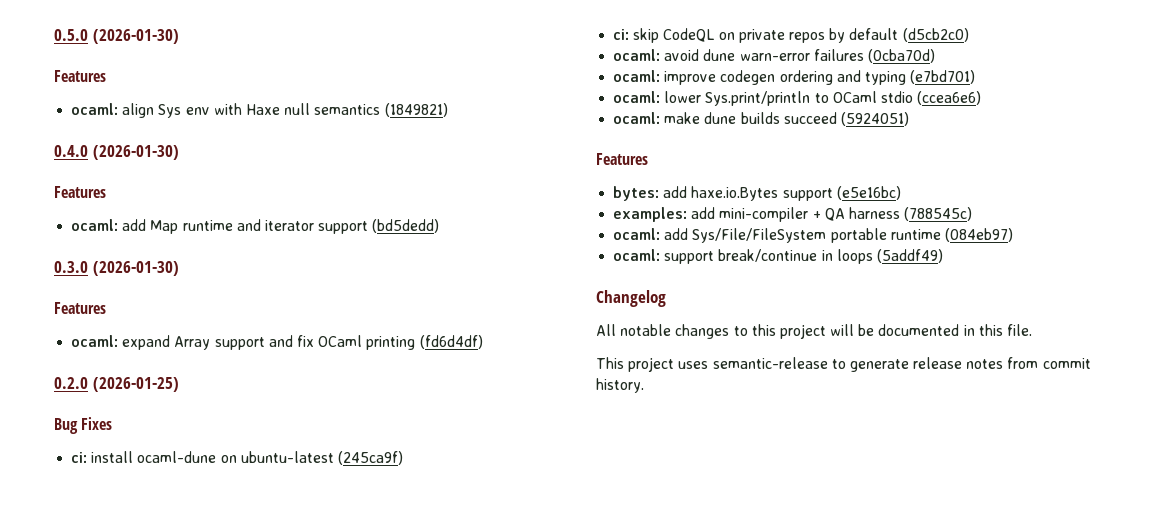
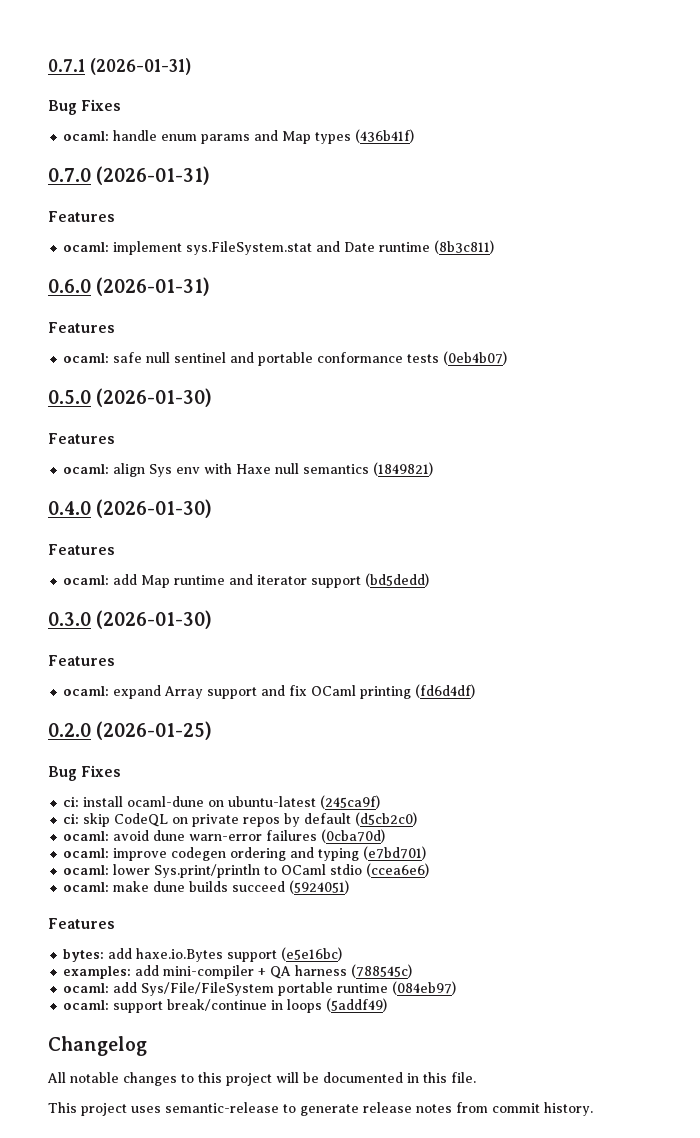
+ 0.7.1 (2026-01-31)
+ Bug Fixes
+ ocaml: handle enum params and Map types (436b41f)
+ 0.7.0 (2026-01-31)
+ Features
+ ocaml: implement sys.FileSystem.stat and Date runtime (8b3c811)
+ 0.6.0 (2026-01-31)
+ Features
+ ocaml: safe null sentinel and portable conformance tests (0eb4b07)

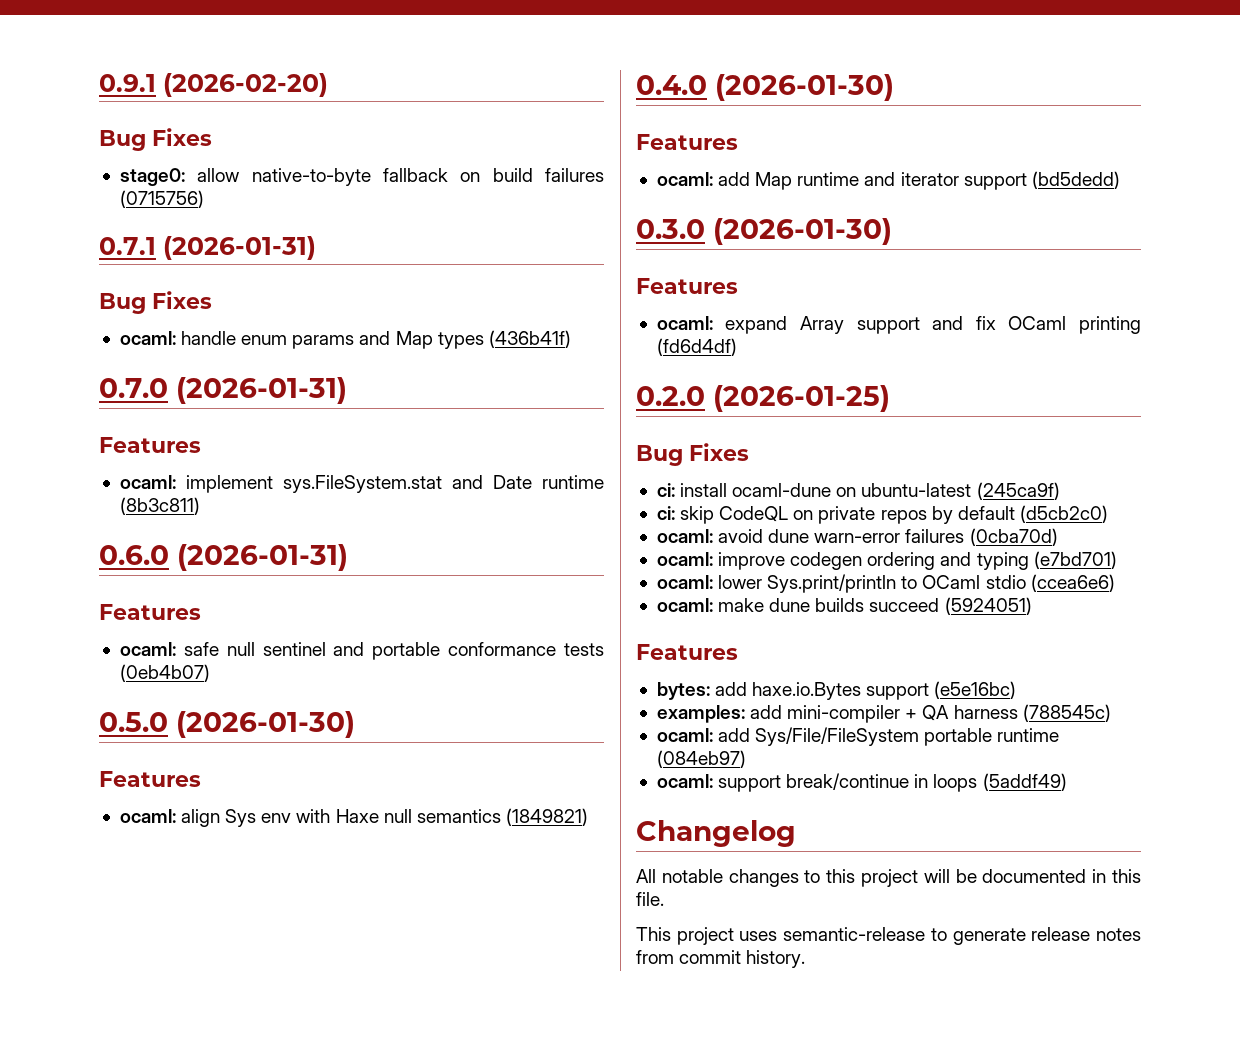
+ 0.9.1 (2026-02-20)
+ Bug Fixes
+ stage0: allow native-to-byte fallback on build failures (0715756)

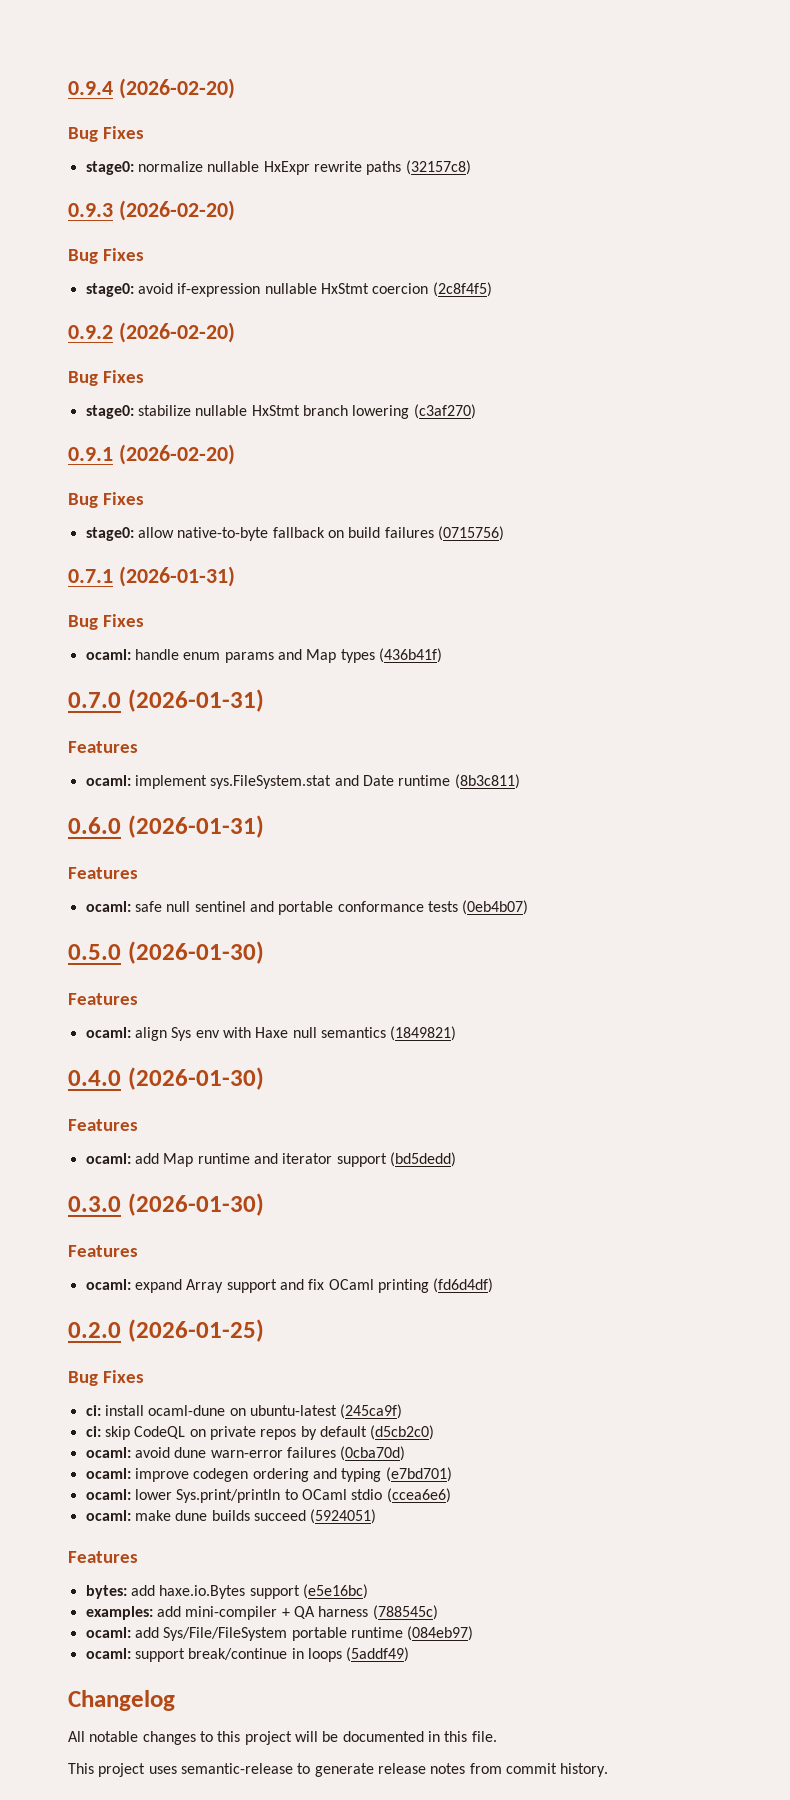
+ 0.9.4 (2026-02-20)
+ Bug Fixes
+ stage0: normalize nullable HxExpr rewrite paths (32157c8)
+ 0.9.3 (2026-02-20)
+ Bug Fixes
+ stage0: avoid if-expression nullable HxStmt coercion (2c8f4f5)
+ 0.9.2 (2026-02-20)
+ Bug Fixes
+ stage0: stabilize nullable HxStmt branch lowering (c3af270)

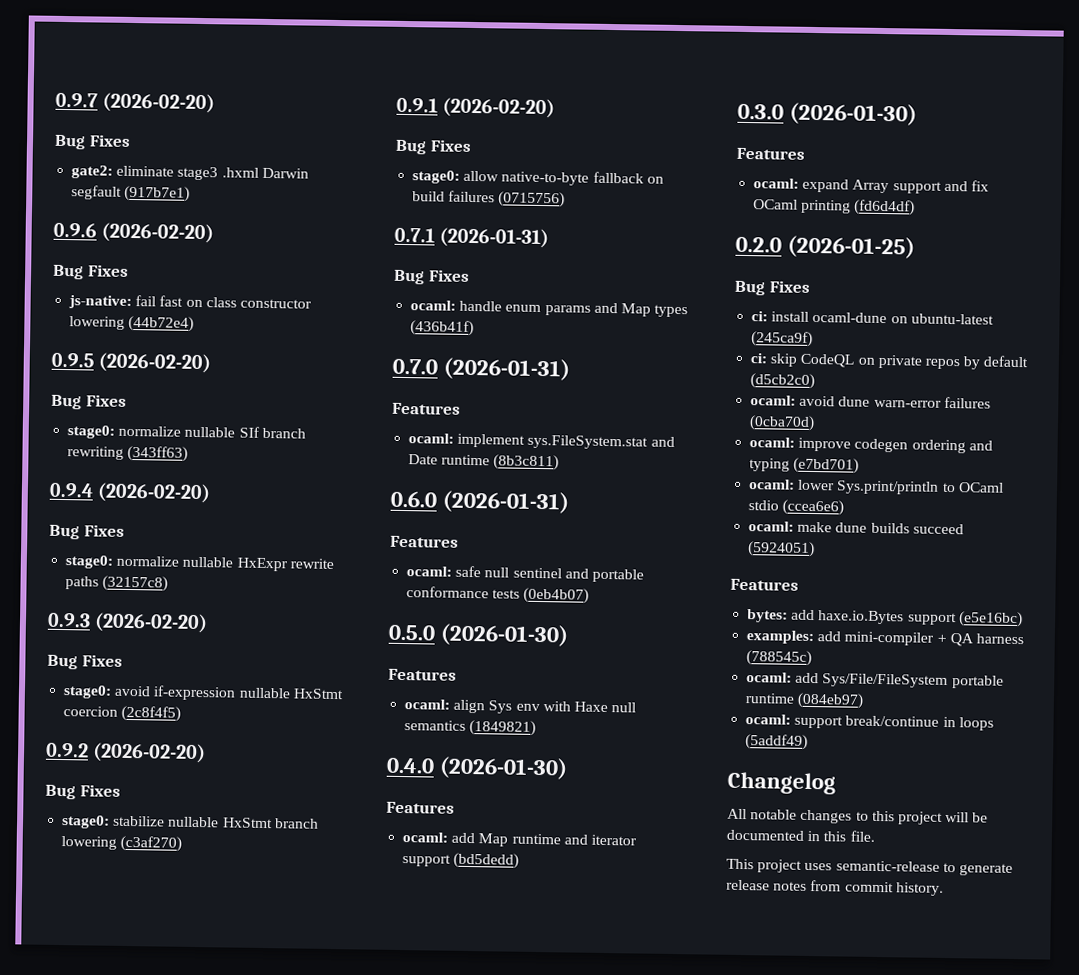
+ 0.9.7 (2026-02-20)
+ Bug Fixes
+ gate2: eliminate stage3 .hxml Darwin segfault (917b7e1)
+ 0.9.6 (2026-02-20)
+ Bug Fixes
+ js-native: fail fast on class constructor lowering (44b72e4)
+ 0.9.5 (2026-02-20)
+ Bug Fixes
+ stage0: normalize nullable SIf branch rewriting (343ff63)

